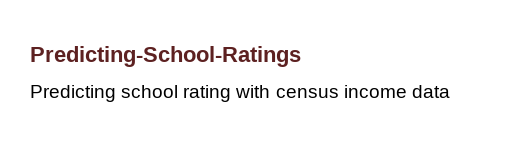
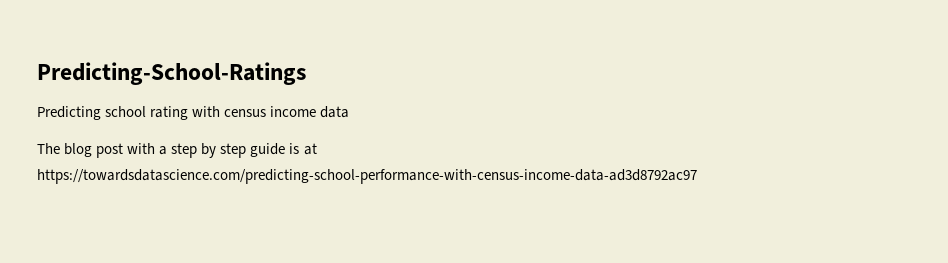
+ The blog post with a step by step guide is at https://towardsdatascience.com/predicting-school-performance-with-census-income-data-ad3d8792ac97

